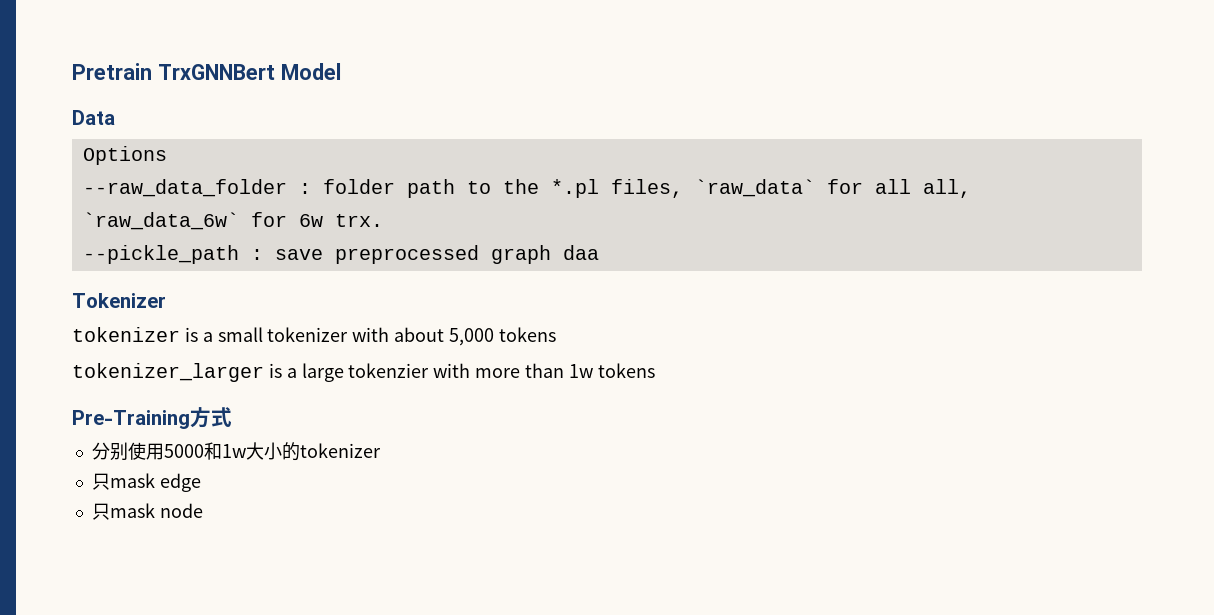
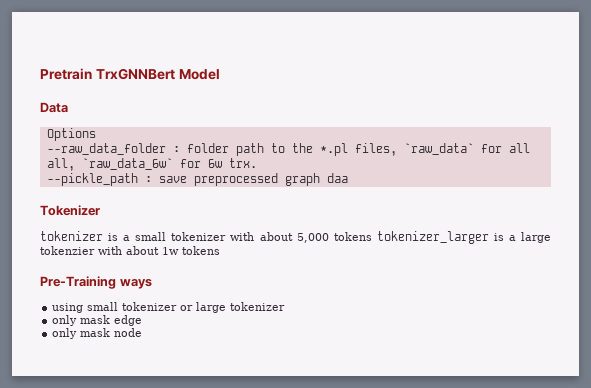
- tokenizer is a small tokenizer with about 5,000 tokens
- tokenizer_larger is a large tokenzier with more than 1w tokens
+ tokenizer is a small tokenizer with about 5,000 tokens tokenizer_larger is a large tokenzier with about 1w tokens
- Pre-Training方式
- 分别使用5000和1w大小的tokenizer
+ Pre-Training ways
+ using small tokenizer or large tokenizer
- 只mask edge
+ only mask edge
- 只mask node
+ only mask node

